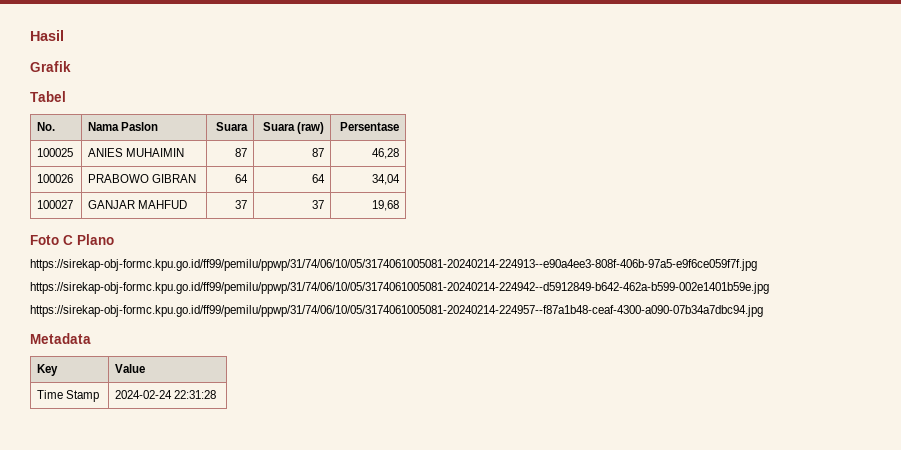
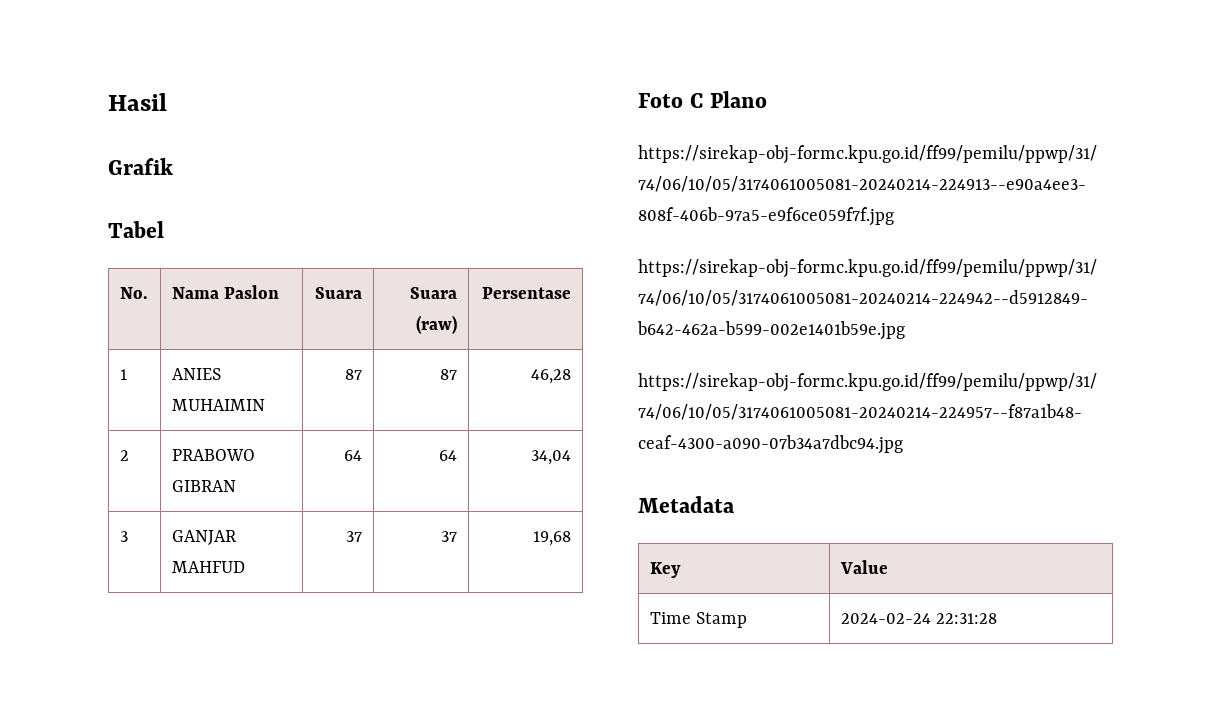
- 100025 | ANIES MUHAIMIN | 87 | 87 | 46,28
+ 1 | ANIES MUHAIMIN | 87 | 87 | 46,28
- 100026 | PRABOWO GIBRAN | 64 | 64 | 34,04
+ 2 | PRABOWO GIBRAN | 64 | 64 | 34,04
- 100027 | GANJAR MAHFUD | 37 | 37 | 19,68
+ 3 | GANJAR MAHFUD | 37 | 37 | 19,68

